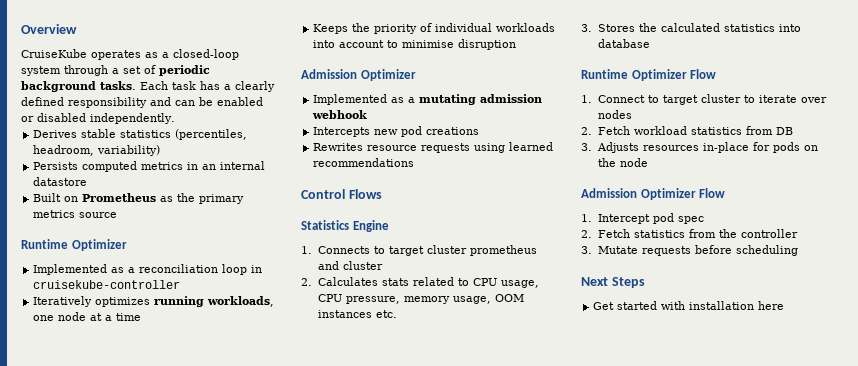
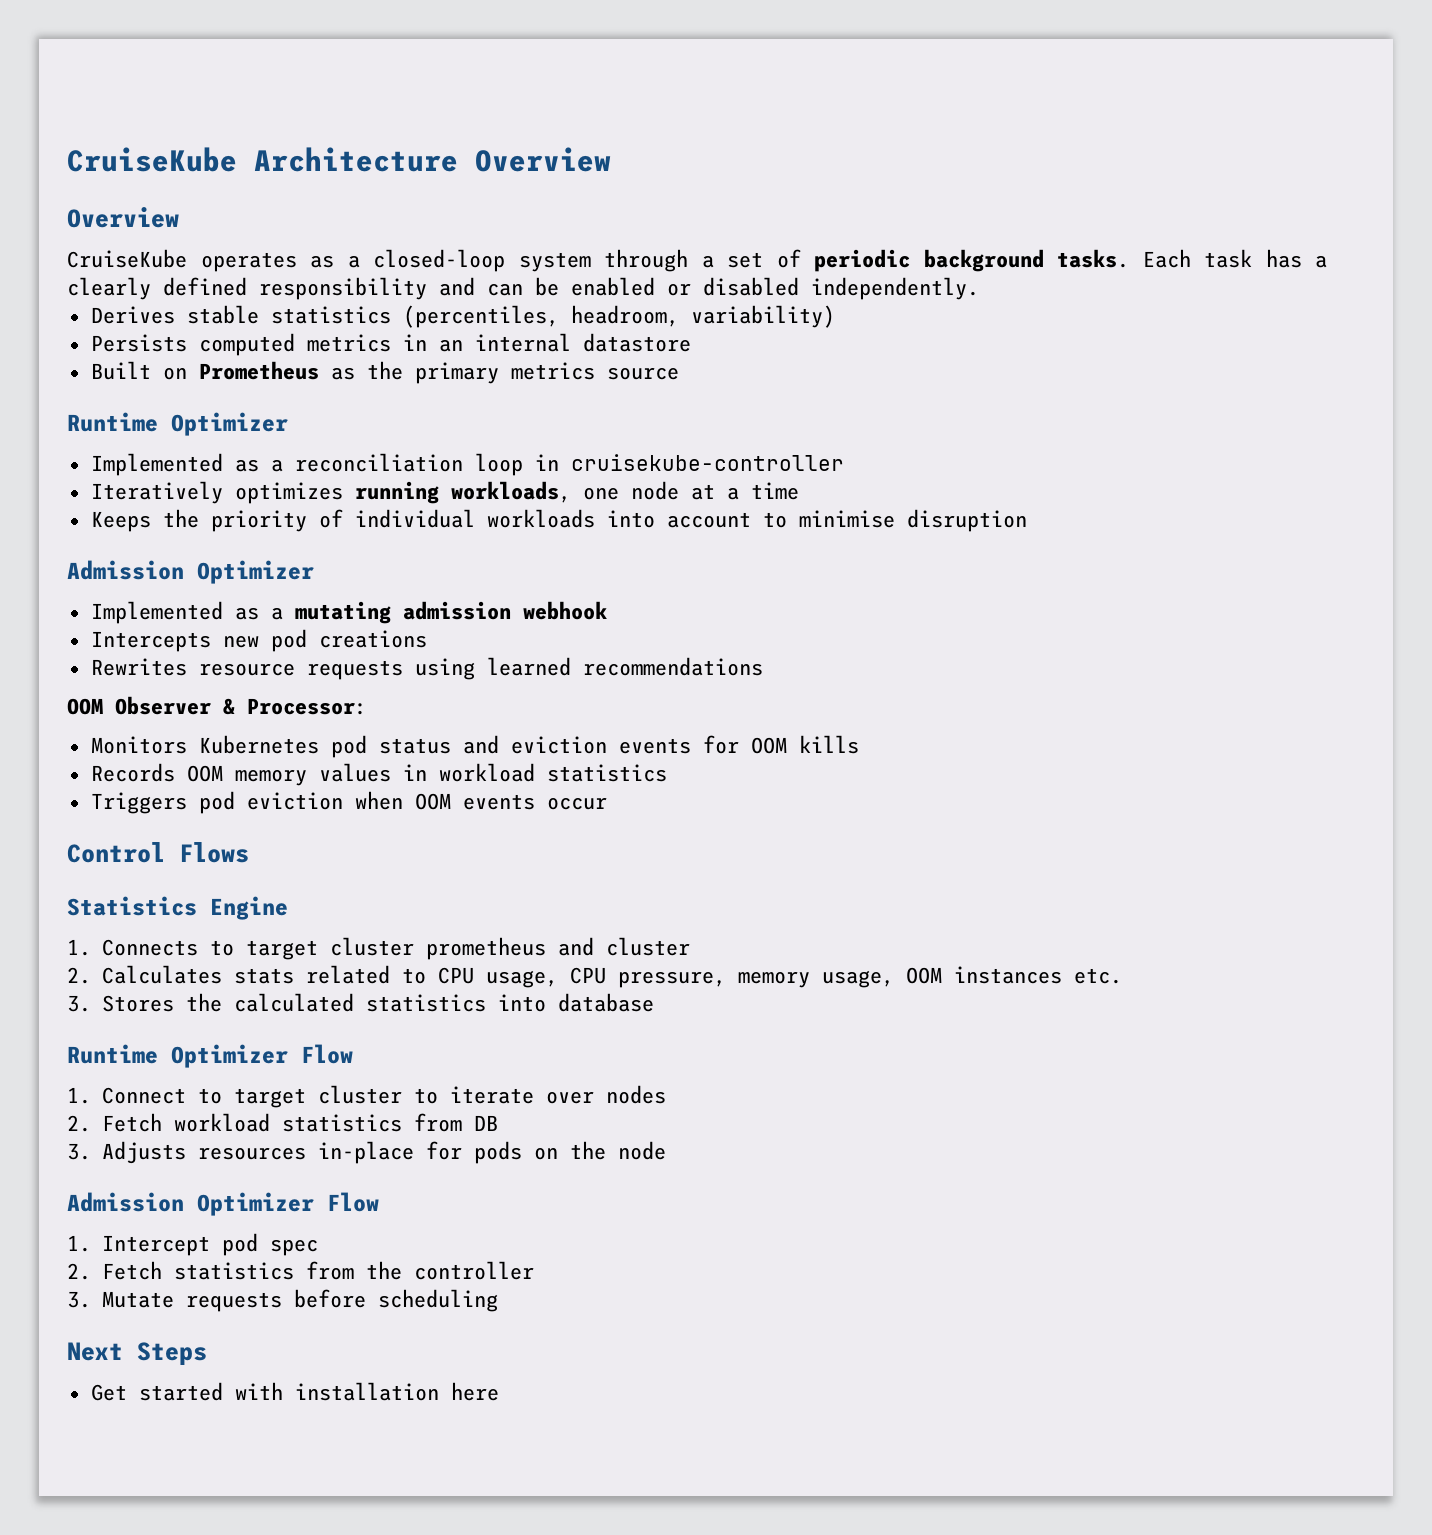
+ CruiseKube Architecture Overview
+ OOM Observer & Processor:
+ Monitors Kubernetes pod status and eviction events for OOM kills
+ Records OOM memory values in workload statistics
+ Triggers pod eviction when OOM events occur

